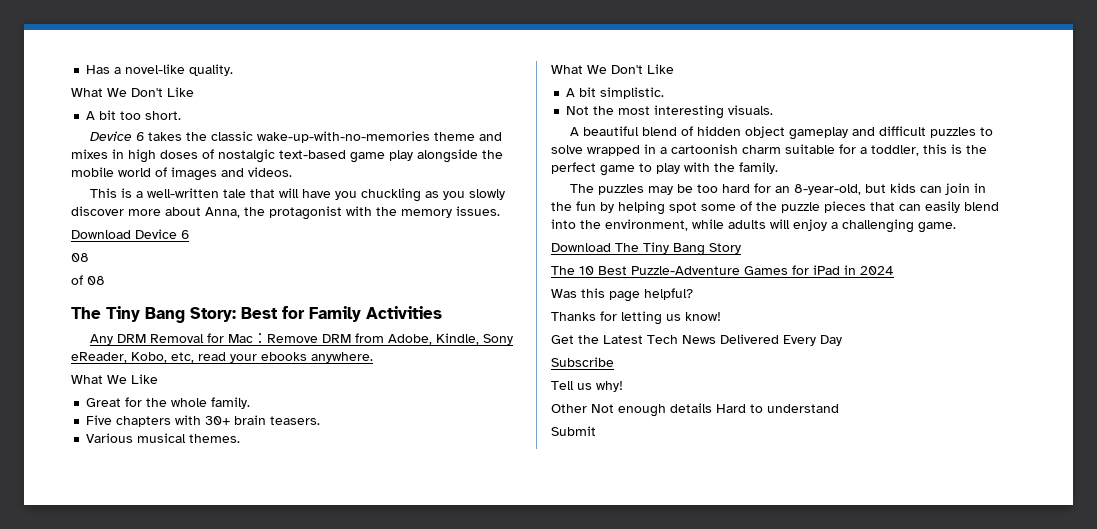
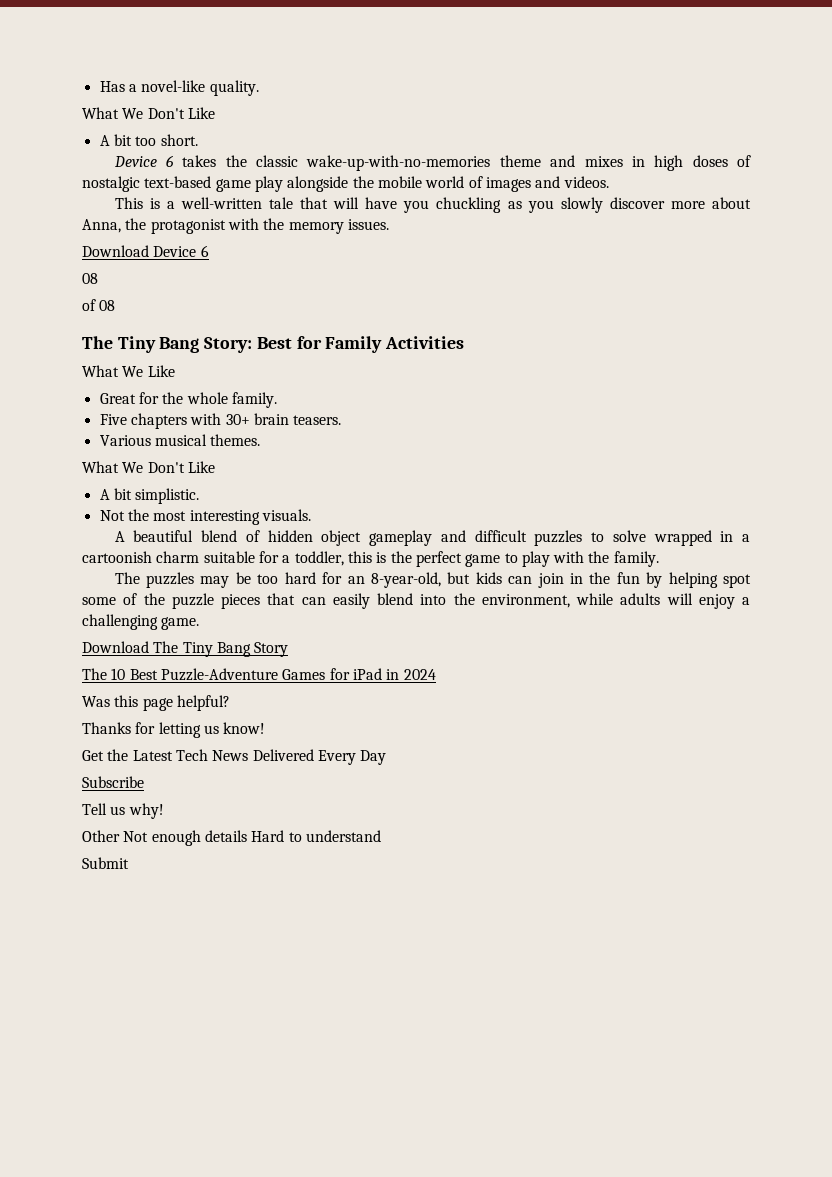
- Any DRM Removal for Mac：Remove DRM from Adobe, Kindle, Sony eReader, Kobo, etc, read your ebooks anywhere.

